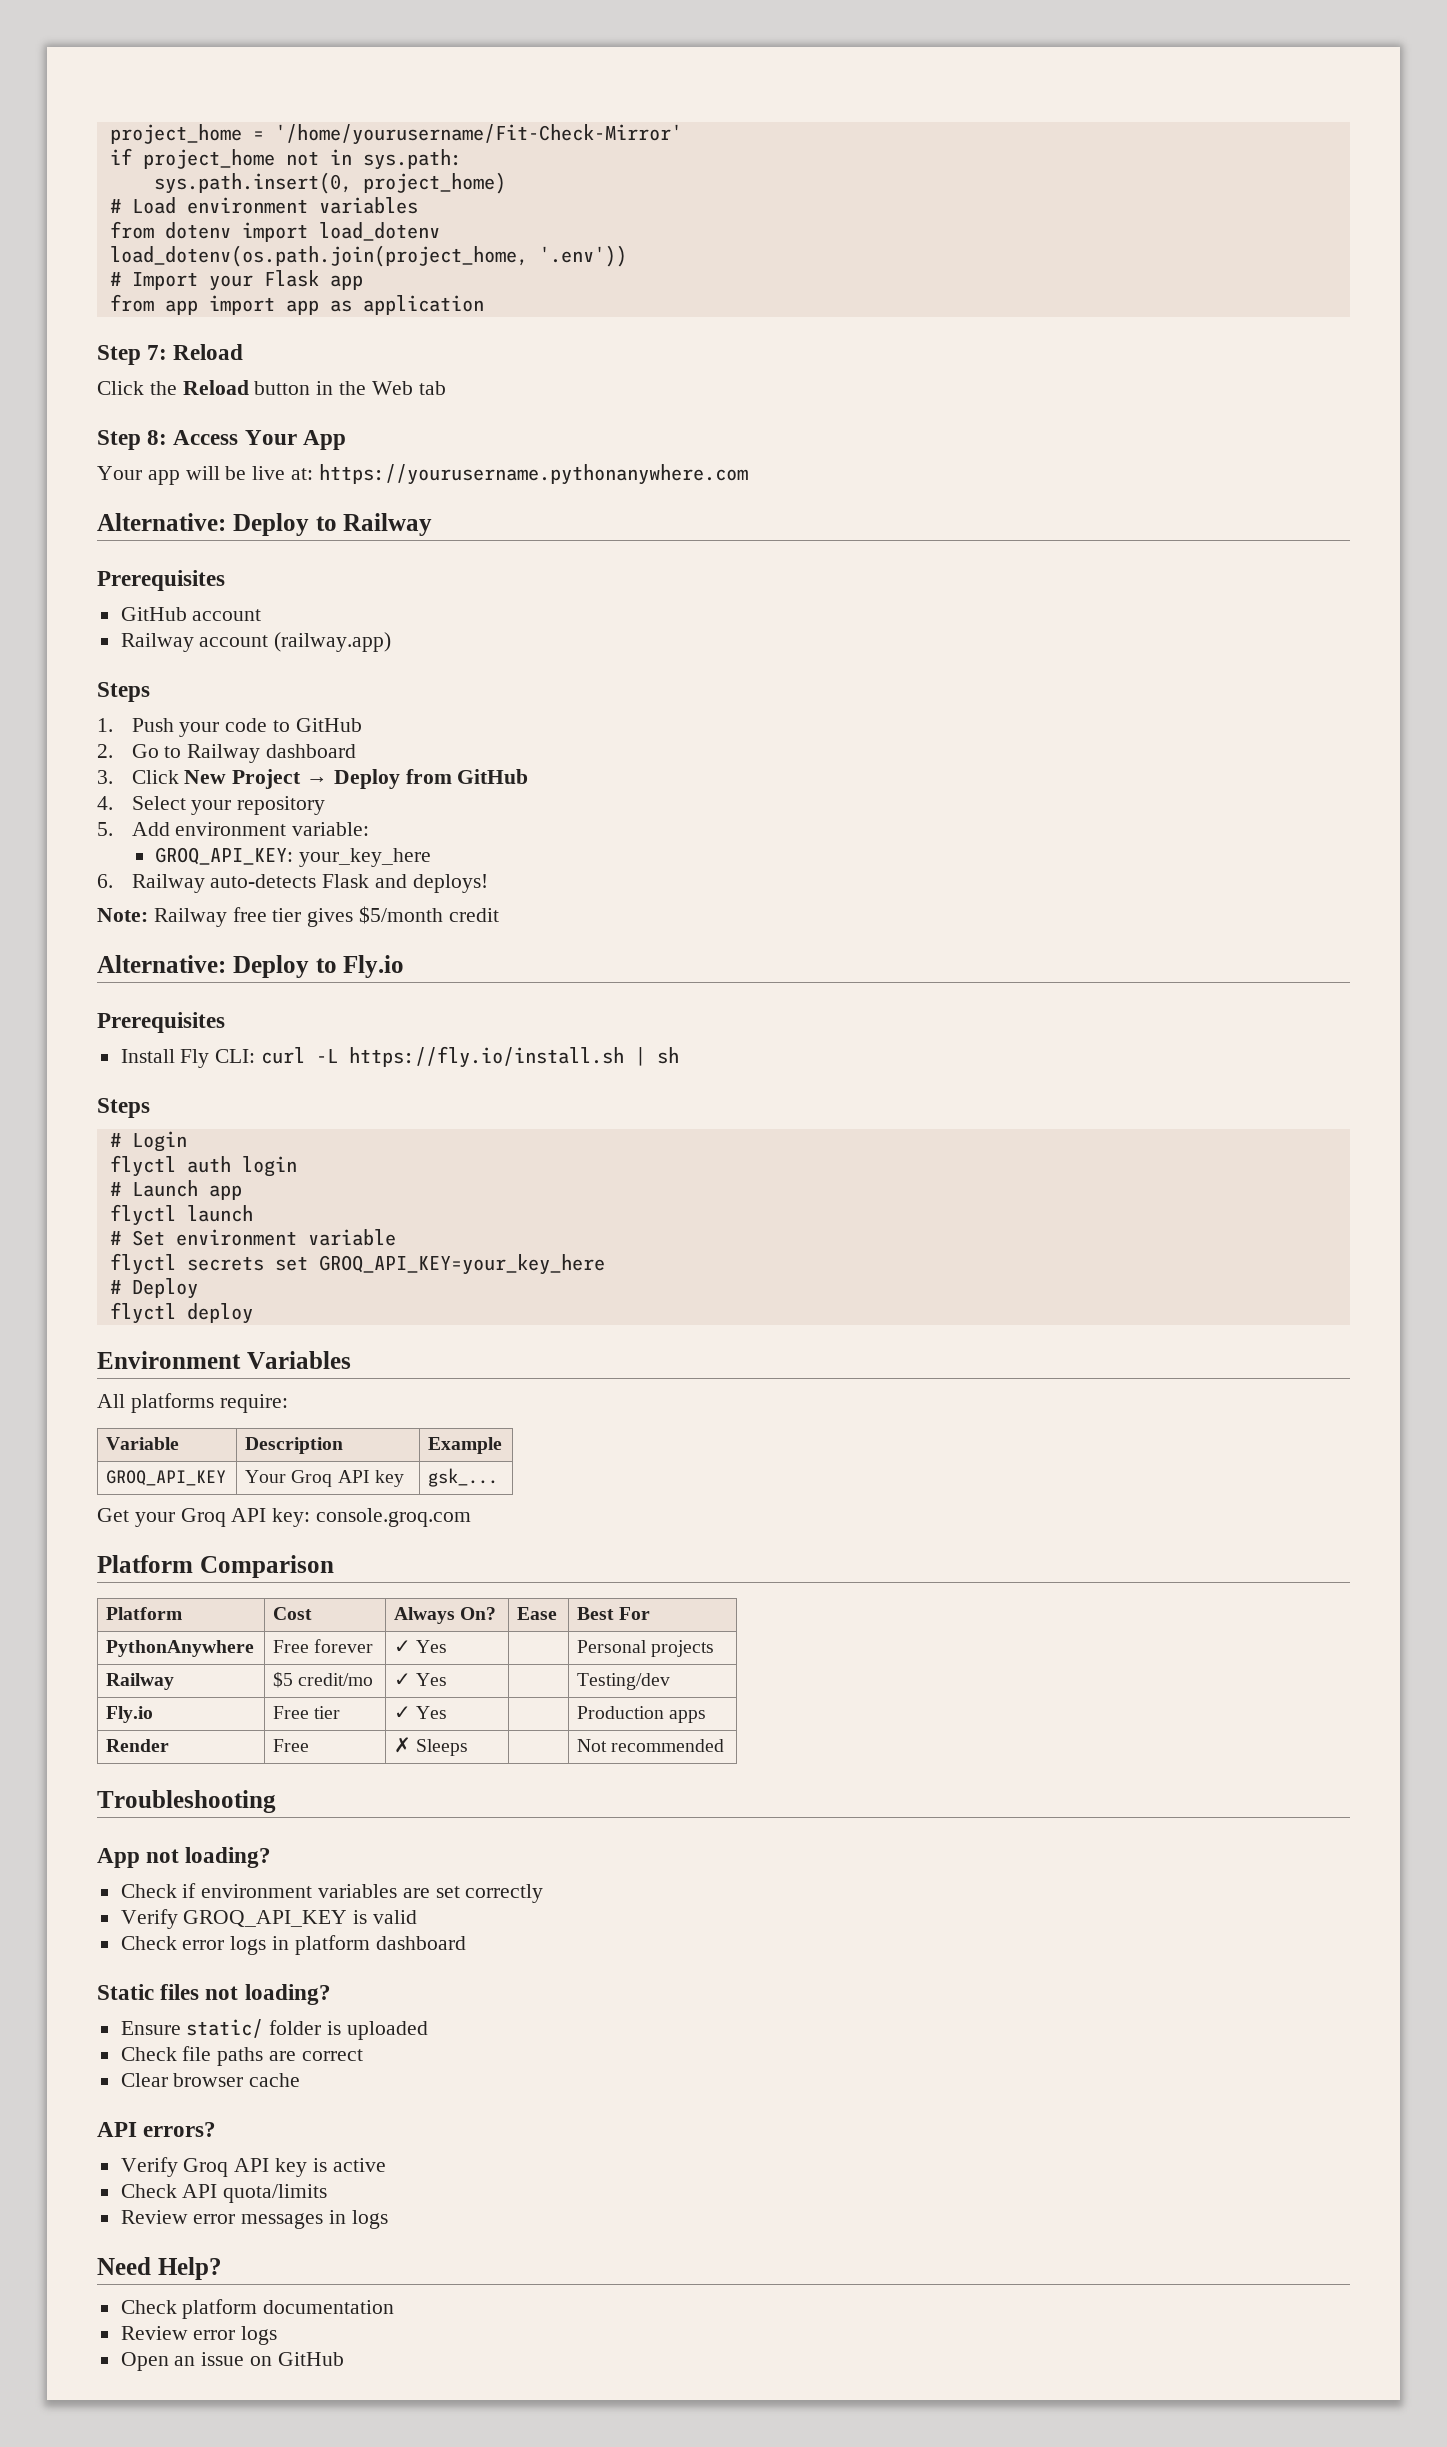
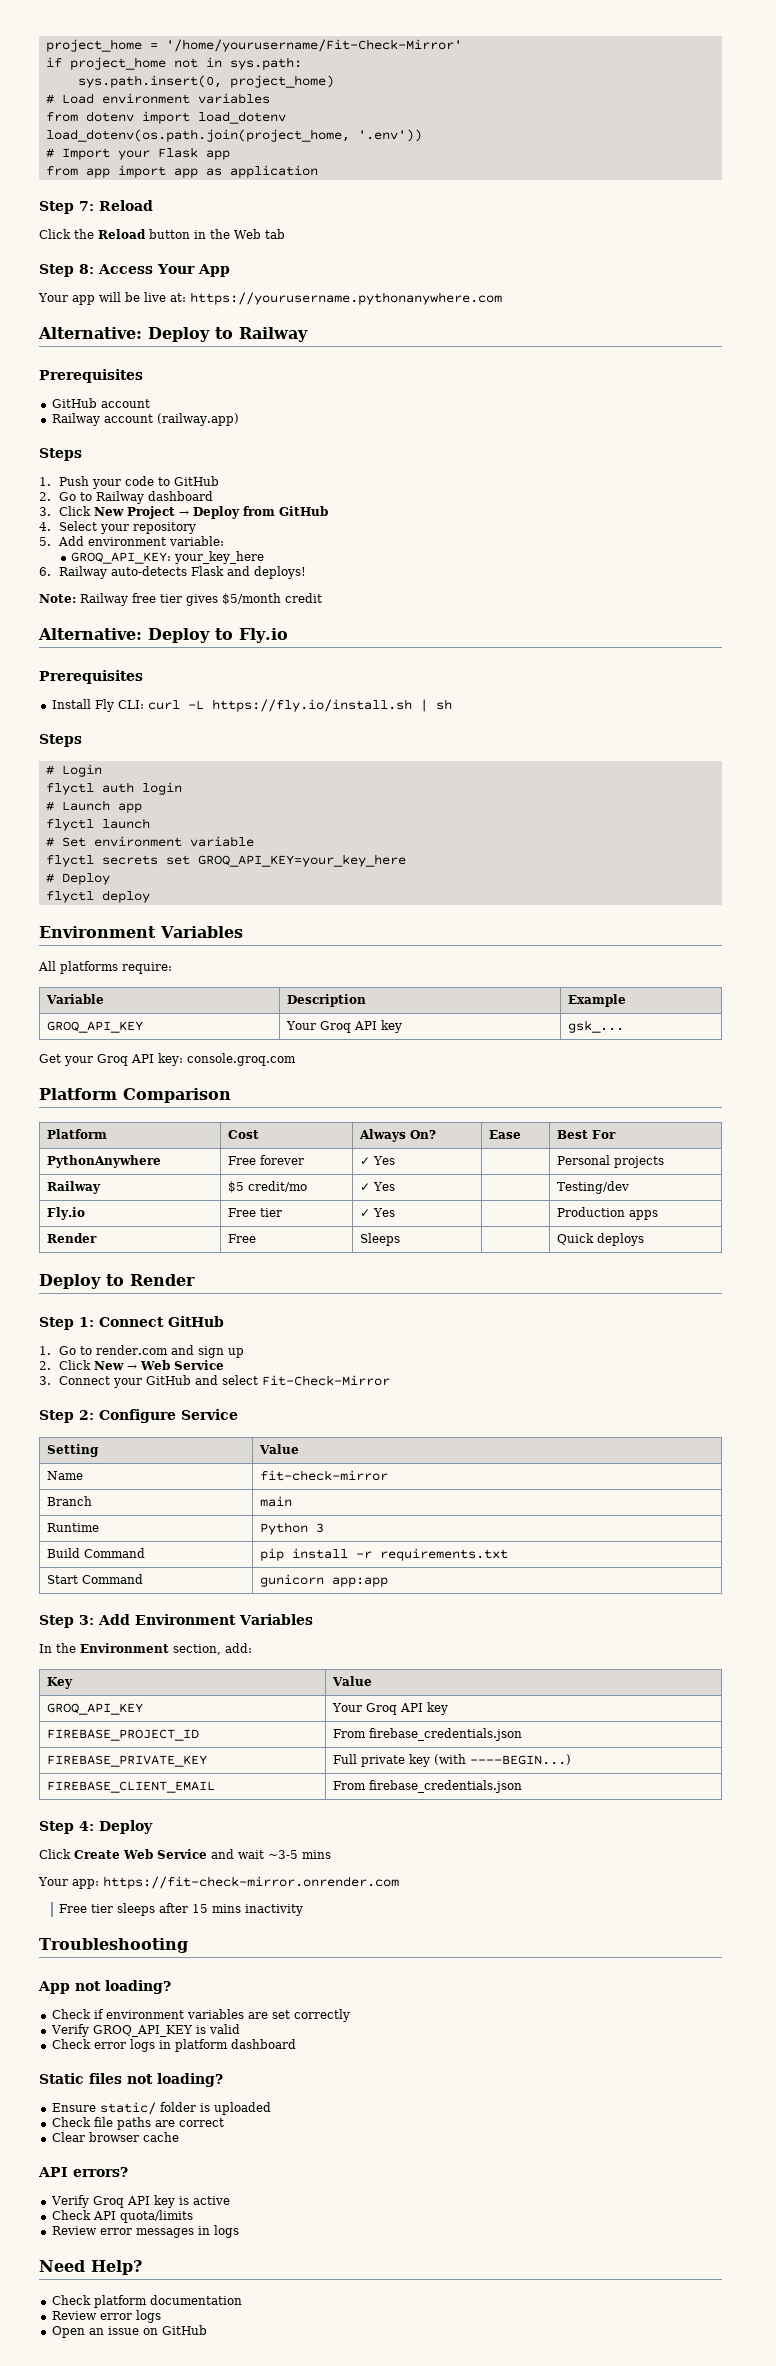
- Render | Free | ✗ Sleeps | | Not recommended
+ Render | Free | Sleeps | | Quick deploys
+ Deploy to Render
+ Step 1: Connect GitHub
+ 1. Go to render.com and sign up
+ 2. Click New → Web Service
+ 3. Connect your GitHub and select Fit-Check-Mirror
+ Step 2: Configure Service
+ Setting | Value
+ Name | fit-check-mirror
+ Branch | main
+ Runtime | Python 3
+ Build Command | pip install -r requirements.txt
+ Start Command | gunicorn app:app
+ Step 3: Add Environment Variables
+ In the Environment section, add:
+ Key | Value
+ GROQ_API_KEY | Your Groq API key
+ FIREBASE_PROJECT_ID | From firebase_credentials.json
+ FIREBASE_PRIVATE_KEY | Full private key (with ----BEGIN...)
+ FIREBASE_CLIENT_EMAIL | From firebase_credentials.json
+ Step 4: Deploy
+ Click Create Web Service and wait ~3-5 mins
+ Your app: https://fit-check-mirror.onrender.com
+ Free tier sleeps after 15 mins inactivity

